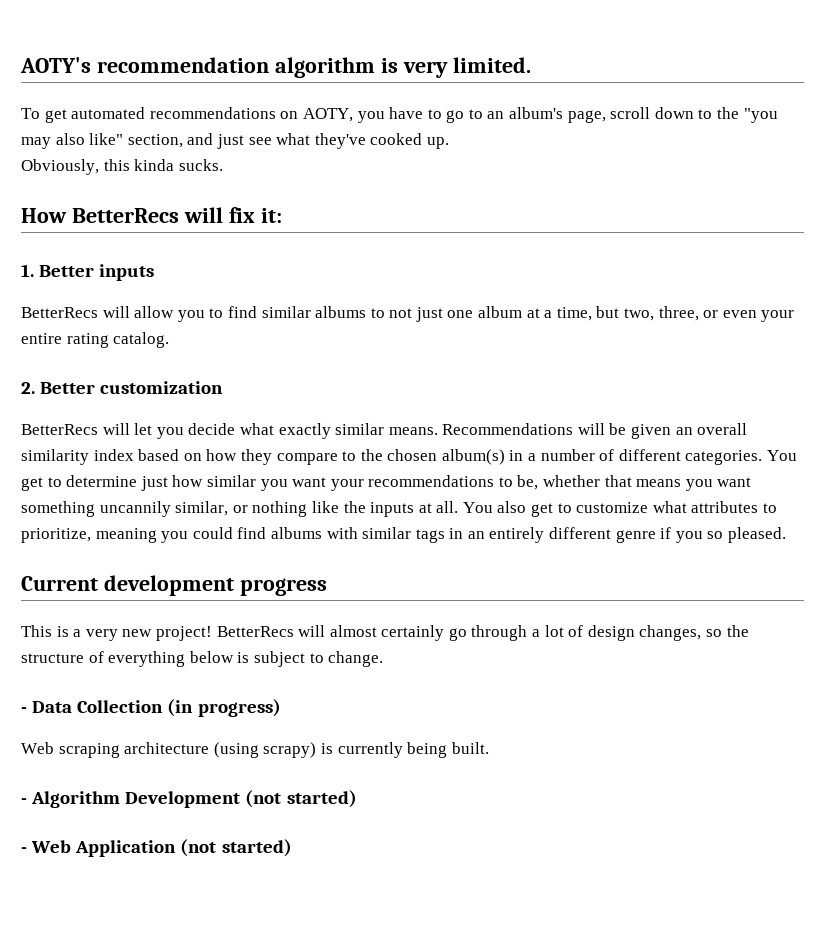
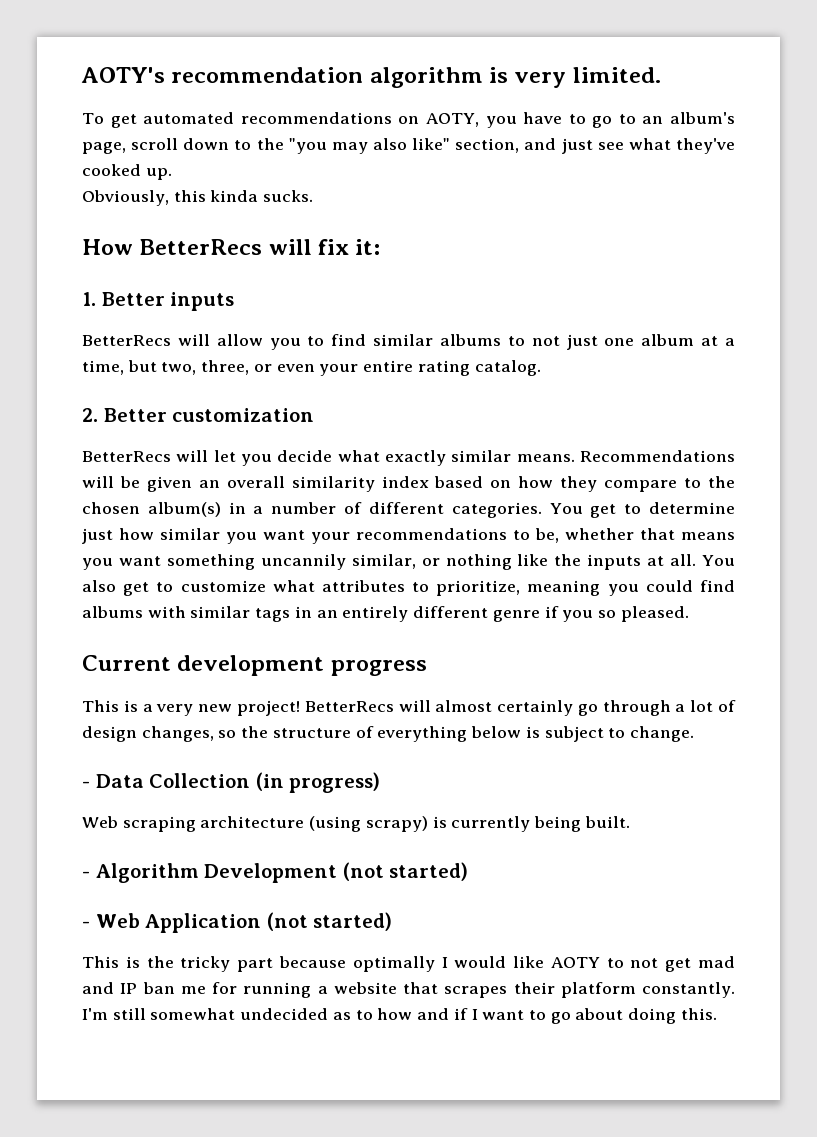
+ This is the tricky part because optimally I would like AOTY to not get mad and IP ban me for running a website that scrapes their platform constantly. I'm still somewhat undecided as to how and if I want to go about doing this.

